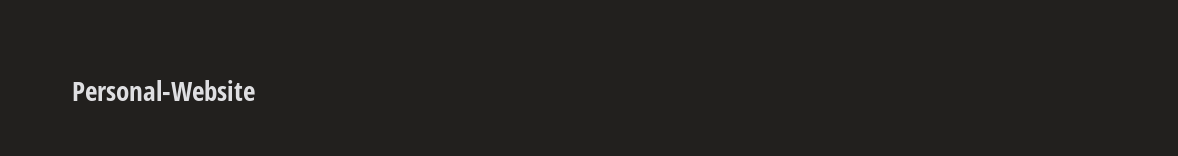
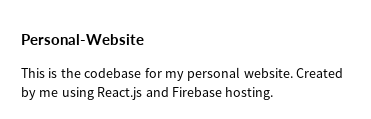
+ This is the codebase for my personal website. Created by me using React.js and Firebase hosting.

